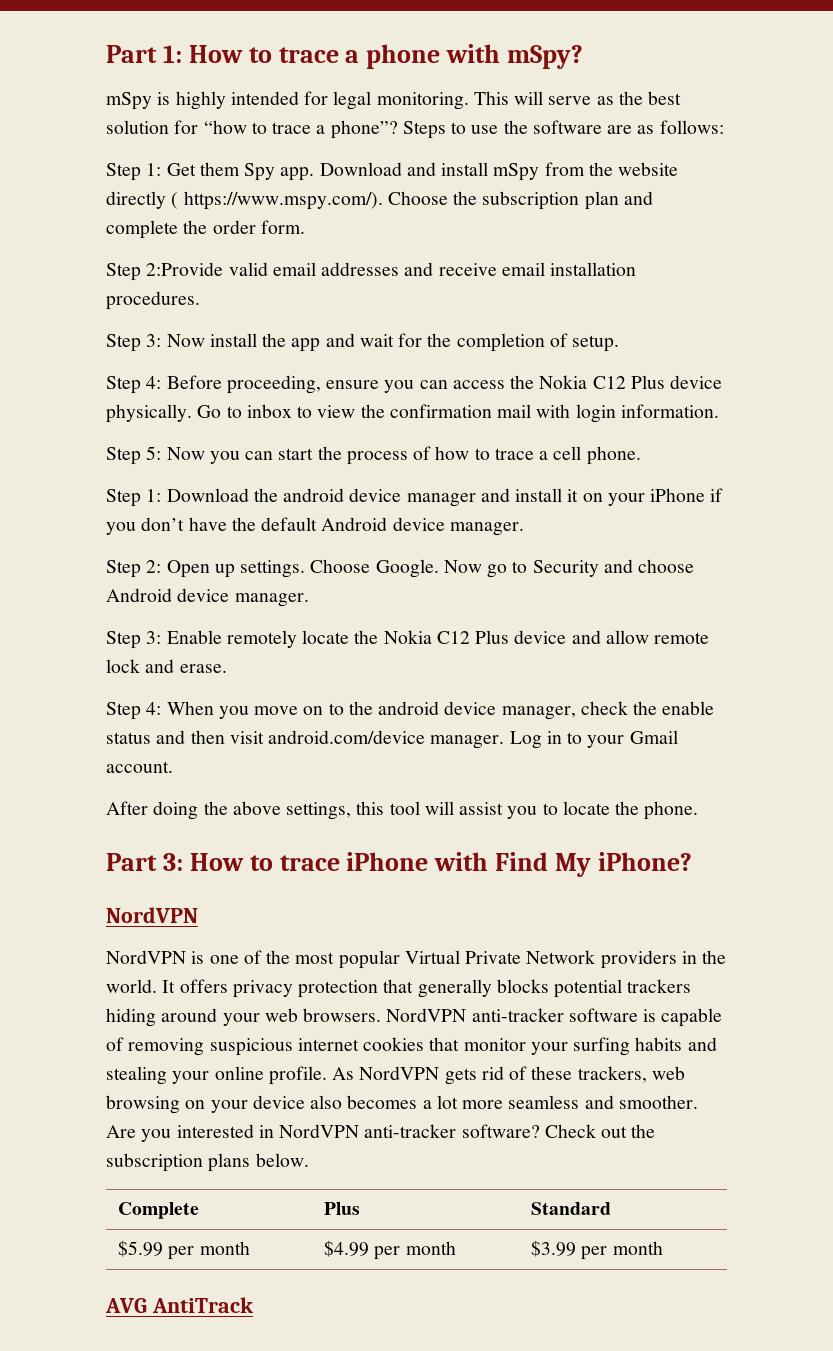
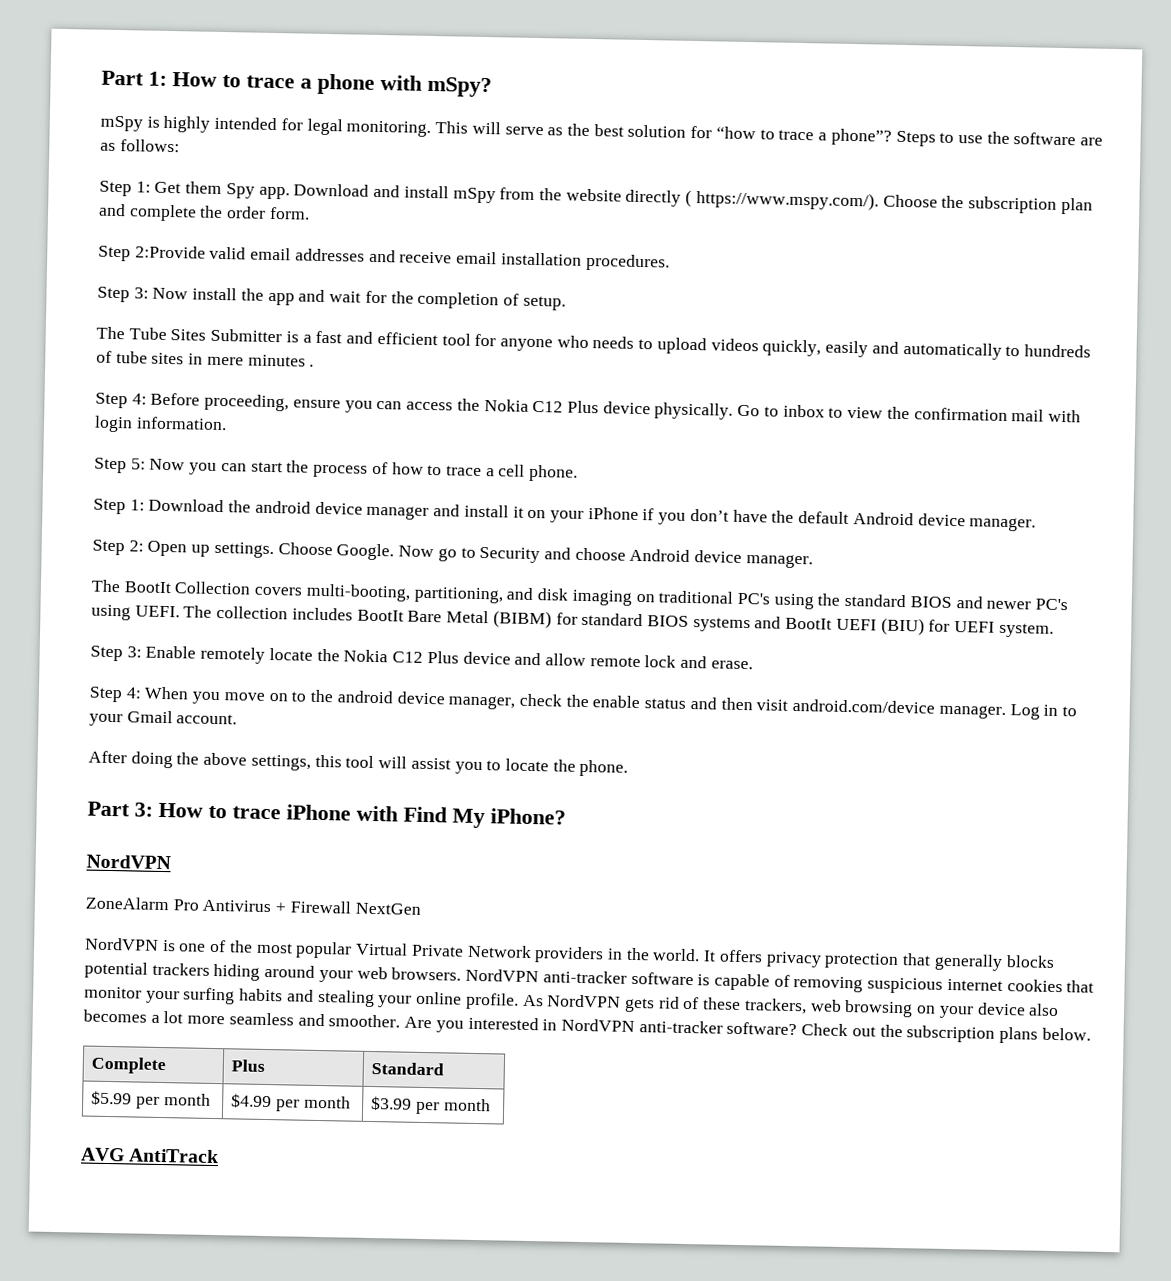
+ The Tube Sites Submitter is a fast and efficient tool for anyone who needs to upload videos quickly, easily and automatically to hundreds of tube sites in mere minutes .
+ The BootIt Collection covers multi-booting, partitioning, and disk imaging on traditional PC's using the standard BIOS and newer PC's using UEFI. The collection includes BootIt Bare Metal (BIBM) for standard BIOS systems and BootIt UEFI (BIU) for UEFI system.
+ ZoneAlarm Pro Antivirus + Firewall NextGen

